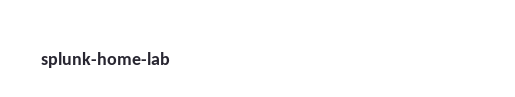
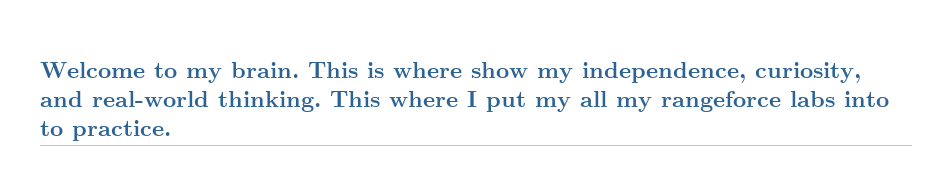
- splunk-home-lab
+ Welcome to my brain. This is where show my independence, curiosity, and real-world thinking. This where I put my all my rangeforce labs into to practice.

